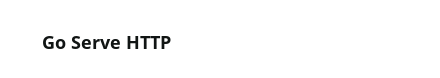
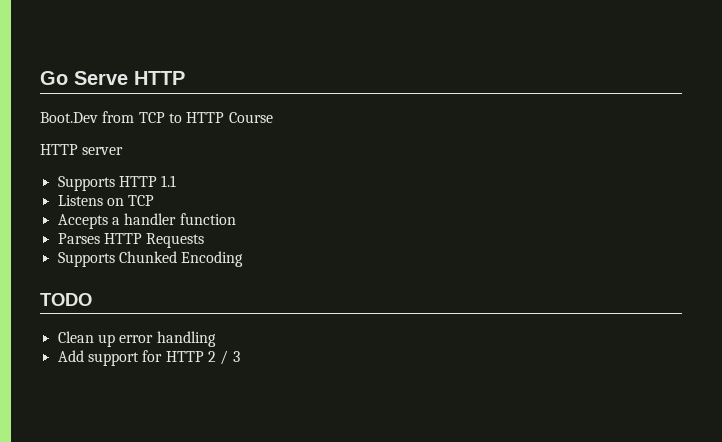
+ Boot.Dev from TCP to HTTP Course
+ HTTP server
+ Supports HTTP 1.1
+ Listens on TCP
+ Accepts a handler function
+ Parses HTTP Requests
+ Supports Chunked Encoding
+ TODO
+ Clean up error handling
+ Add support for HTTP 2 / 3

